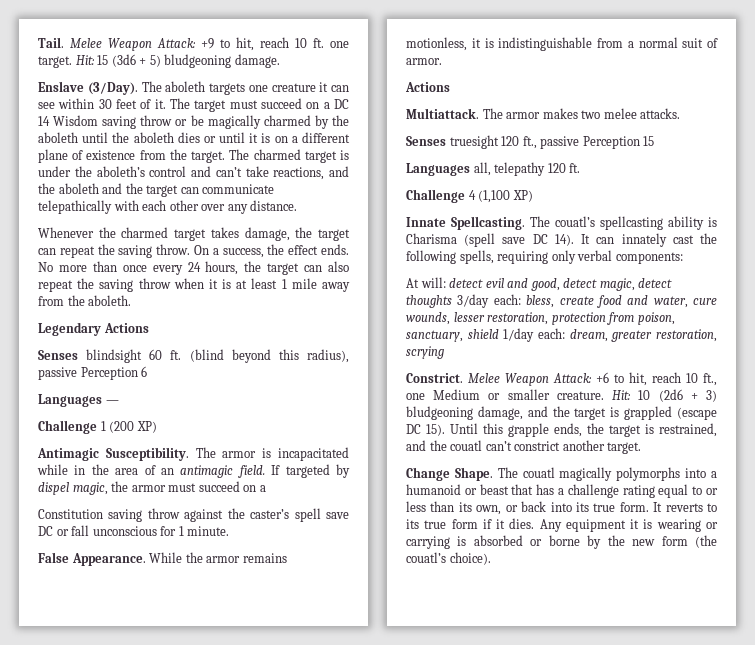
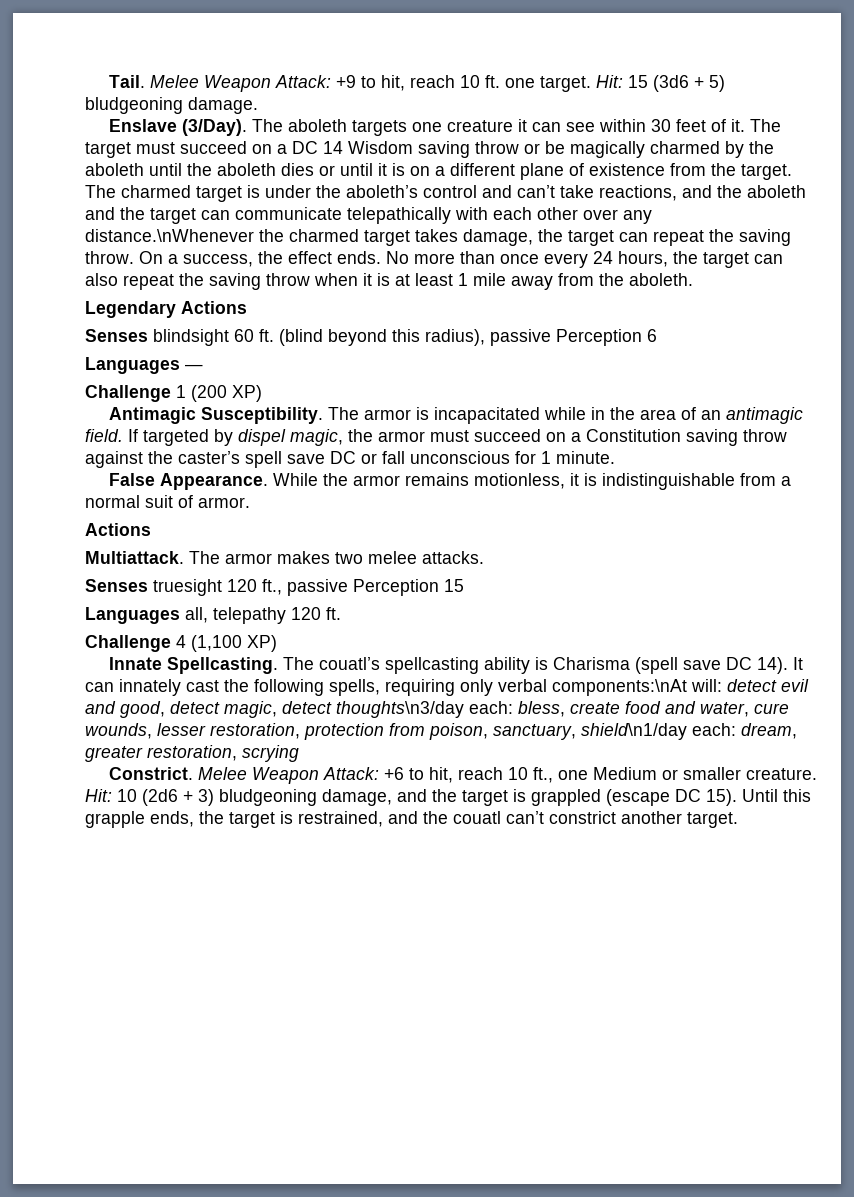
- The charmed target is under the aboleth’s control and can’t take reactions, and the aboleth and the target can communicate telepathically with each other over any distance.
- Whenever the charmed target takes damage, the target can repeat the saving throw.
+ The charmed target is under the aboleth’s control and can’t take reactions, and the aboleth and the target can communicate telepathically with each other over any distance.\nWhenever the charmed target takes damage, the target can repeat the saving throw.
- If targeted by dispel magic, the armor must succeed on a
- Constitution saving throw against the caster’s spell save DC or fall unconscious for 1 minute.
+ If targeted by dispel magic, the armor must succeed on a Constitution saving throw against the caster’s spell save DC or fall unconscious for 1 minute.
- It can innately cast the following spells, requiring only verbal components:
- At will: detect evil and good, detect magic, detect thoughts 3/day each: bless, create food and water, cure wounds, lesser restoration, protection from poison, sanctuary, shield 1/day each: dream, greater restoration, scrying
+ It can innately cast the following spells, requiring only verbal components:\nAt will: detect evil and good, detect magic, detect thoughts\n3/day each: bless, create food and water, cure wounds, lesser restoration, protection from poison, sanctuary, shield\n1/day each: dream, greater restoration, scrying
- Change Shape. The couatl magically polymorphs into a humanoid or beast that has a challenge rating equal to or less than its own, or back into its true form. It reverts to its true form if it dies. Any equipment it is wearing or carrying is absorbed or borne by the new form (the couatl’s choice).

